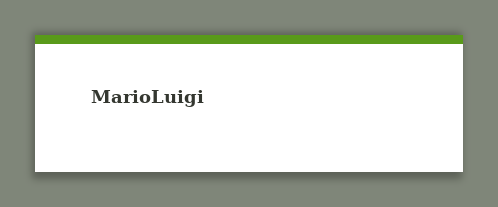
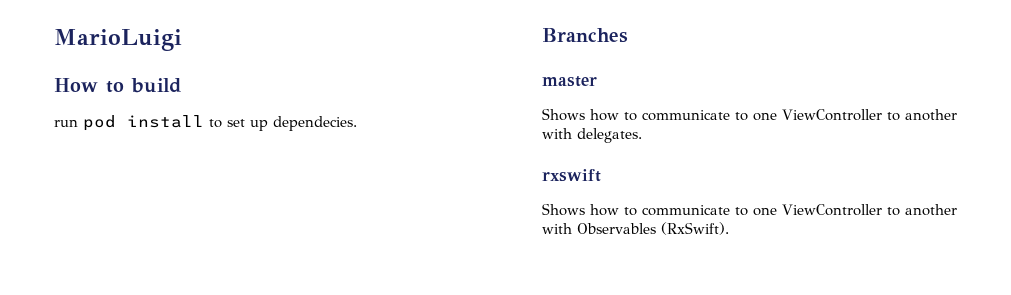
+ How to build
+ run pod install to set up dependecies.
+ Branches
+ master
+ Shows how to communicate to one ViewController to another with delegates.
+ rxswift
+ Shows how to communicate to one ViewController to another with Observables (RxSwift).

